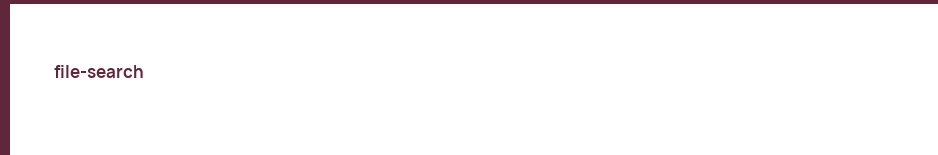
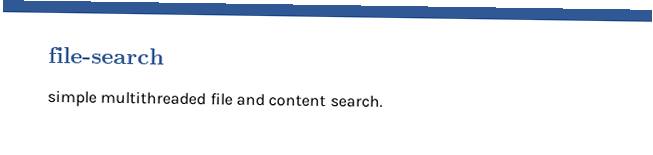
+ simple multithreaded file and content search.

